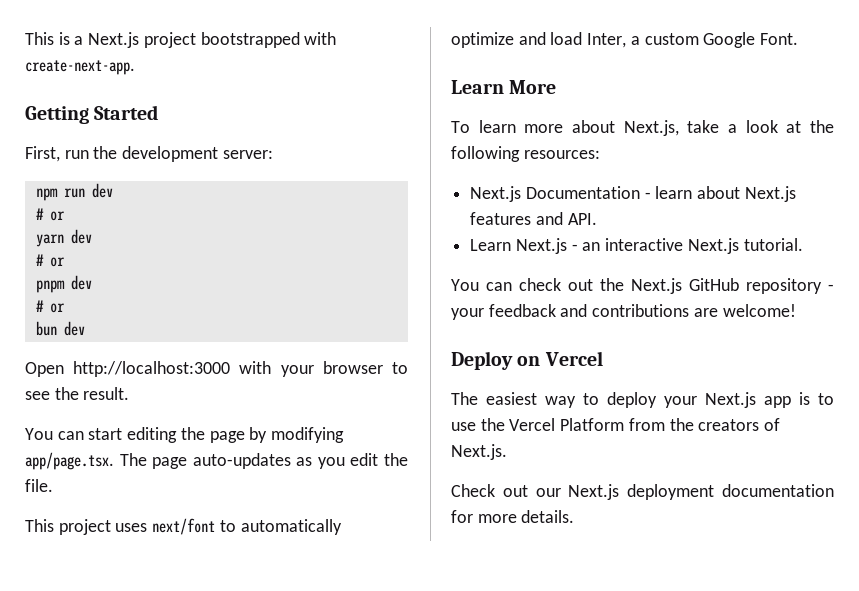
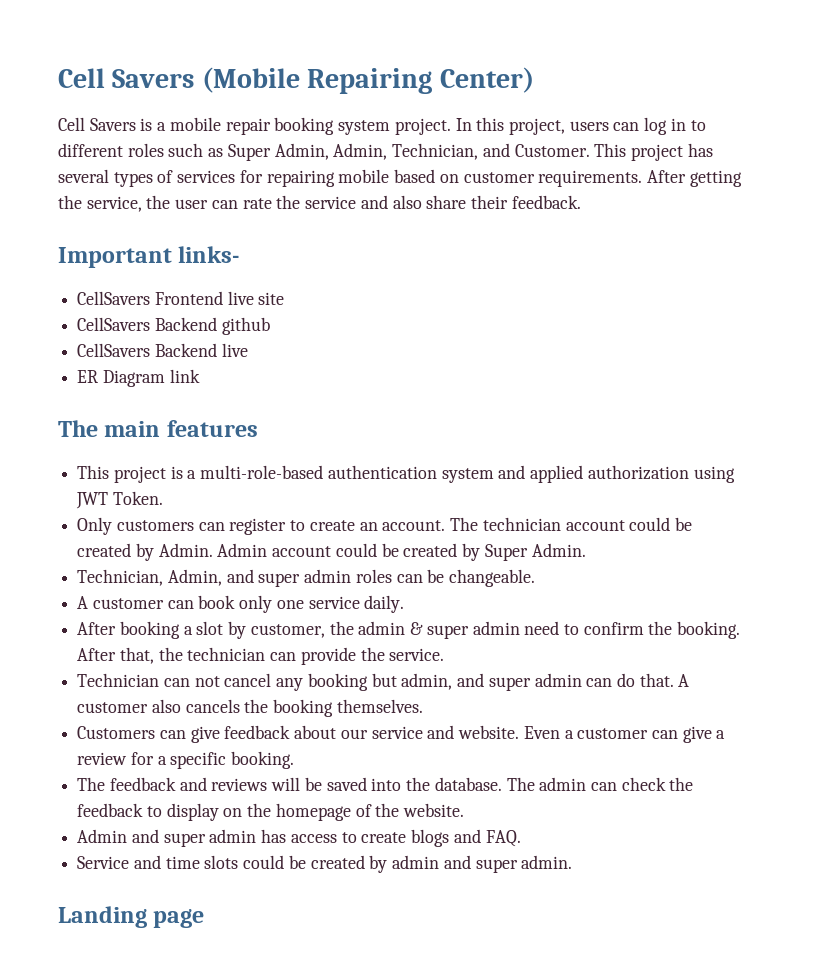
- This is a Next.js project bootstrapped with create-next-app.
- Getting Started
- First, run the development server:
- npm run dev
- # or
- yarn dev
- # or
- pnpm dev
- # or
- bun dev
- Open http://localhost:3000 with your browser to see the result.
- You can start editing the page by modifying app/page.tsx. The page auto-updates as you edit the file.
- This project uses next/font to automatically optimize and load Inter, a custom Google Font.
- Learn More
- To learn more about Next.js, take a look at the following resources:
- Next.js Documentation - learn about Next.js features and API.
- Learn Next.js - an interactive Next.js tutorial.
- You can check out the Next.js GitHub repository - your feedback and contributions are welcome!
- Deploy on Vercel
- The easiest way to deploy your Next.js app is to use the Vercel Platform from the creators of Next.js.
- Check out our Next.js deployment documentation for more details.
+ Cell Savers (Mobile Repairing Center)
+ Cell Savers is a mobile repair booking system project. In this project, users can log in to different roles such as Super Admin, Admin, Technician, and Customer. This project has several types of services for repairing mobile based on customer requirements. After getting the service, the user can rate the service and also share their feedback.
+ Important links-
+ CellSavers Frontend live site
+ CellSavers Backend github
+ CellSavers Backend live
+ ER Diagram link
+ The main features
+ This project is a multi-role-based authentication system and applied authorization using JWT Token.
+ Only customers can register to create an account. The technician account could be created by Admin. Admin account could be created by Super Admin.
+ Technician, Admin, and super admin roles can be changeable.
+ A customer can book only one service daily.
+ After booking a slot by customer, the admin & super admin need to confirm the booking. After that, the technician can provide the service.
+ Technician can not cancel any booking but admin, and super admin can do that. A customer also cancels the booking themselves.
+ Customers can give feedback about our service and website. Even a customer can give a review for a specific booking.
+ The feedback and reviews will be saved into the database. The admin can check the feedback to display on the homepage of the website.
+ Admin and super admin has access to create blogs and FAQ.
+ Service and time slots could be created by admin and super admin.
+ Landing page

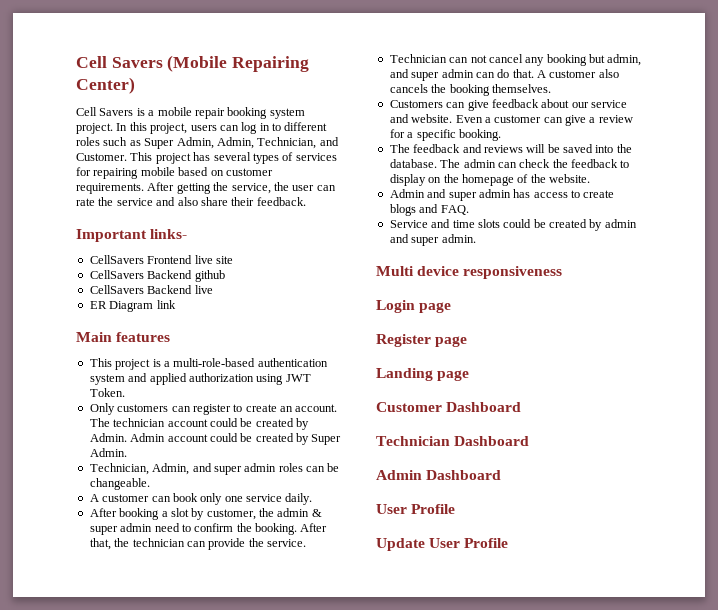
- The main features
+ Main features
+ Multi device responsiveness
+ Login page
+ Register page
  Landing page
+ Customer Dashboard
+ Technician Dashboard
+ Admin Dashboard
+ User Profile
+ Update User Profile

